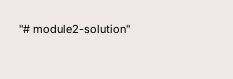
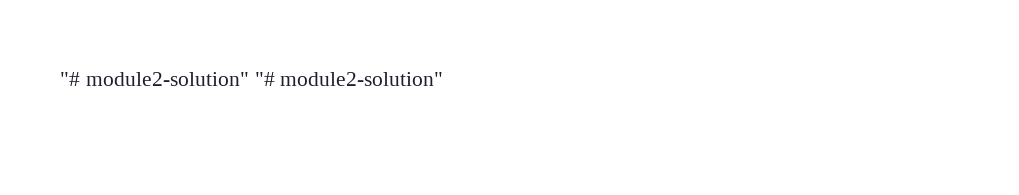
- "# module2-solution"
+ "# module2-solution" "# module2-solution"

